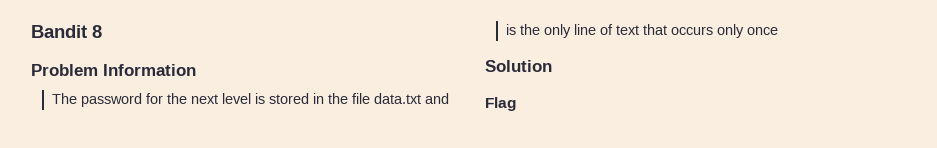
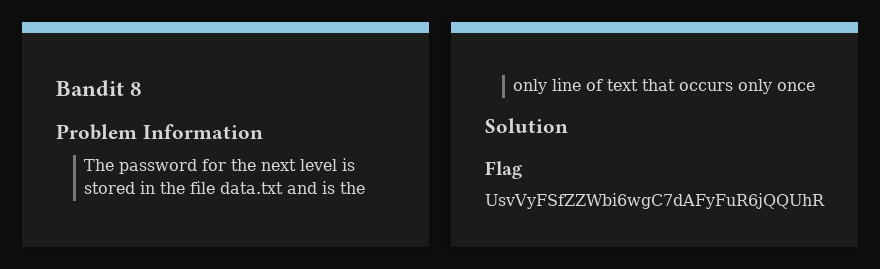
+ UsvVyFSfZZWbi6wgC7dAFyFuR6jQQUhR

